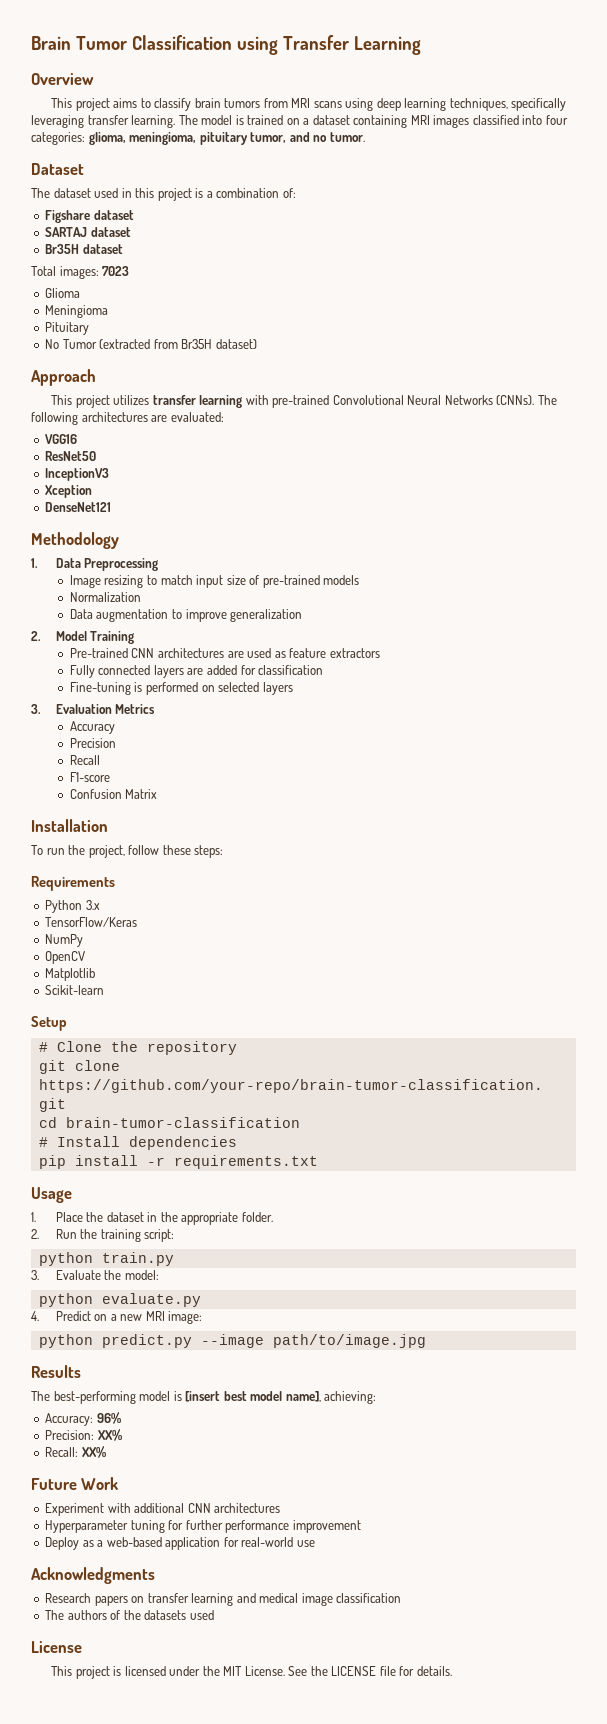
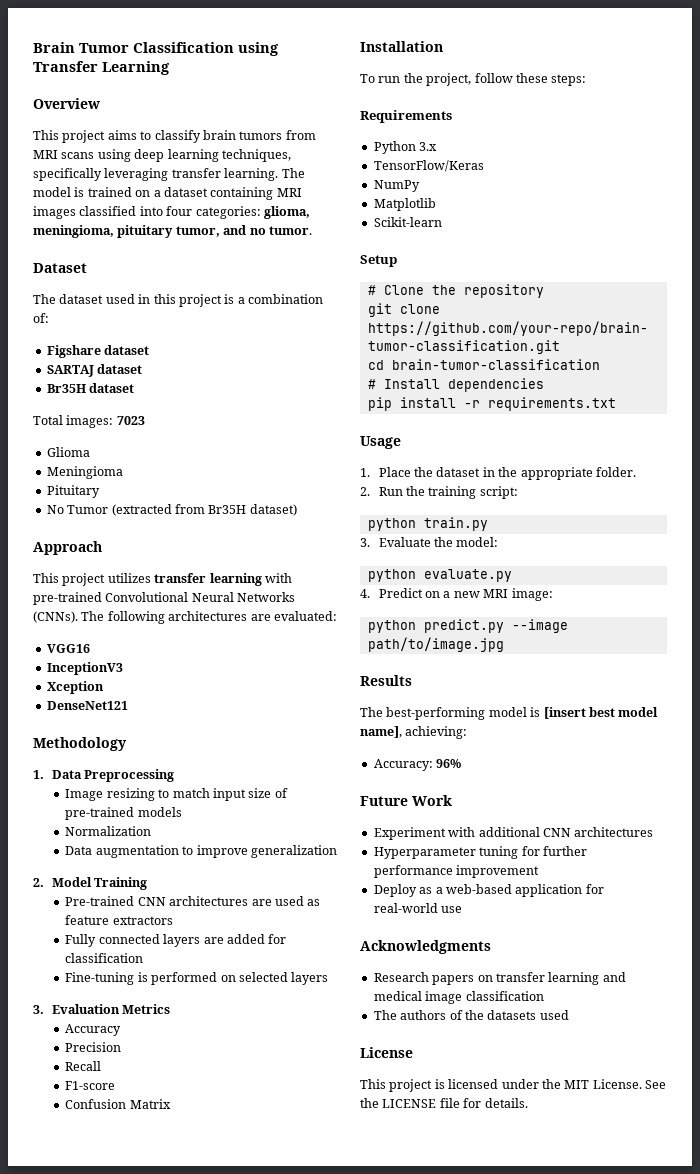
- ResNet50
- OpenCV
- Precision: XX%
- Recall: XX%

